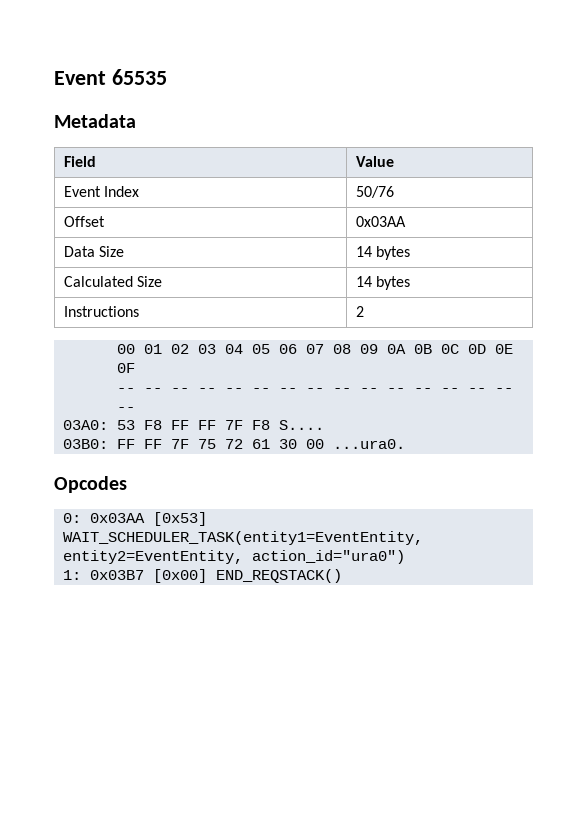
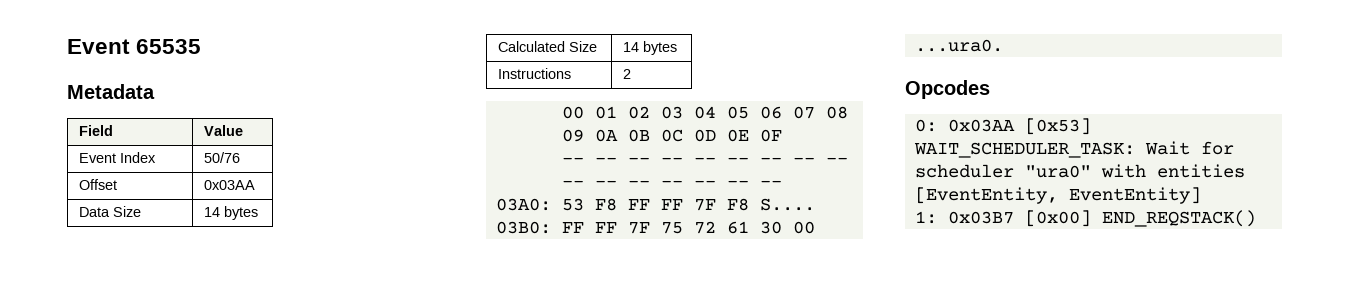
- 0: 0x03AA [0x53] WAIT_SCHEDULER_TASK(entity1=EventEntity, entity2=EventEntity, action_id="ura0")
+ 0: 0x03AA [0x53] WAIT_SCHEDULER_TASK: Wait for scheduler "ura0" with entities [EventEntity, EventEntity]

